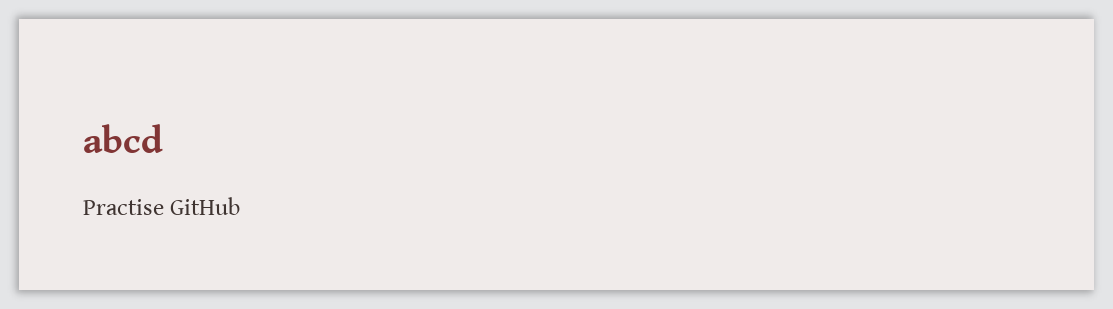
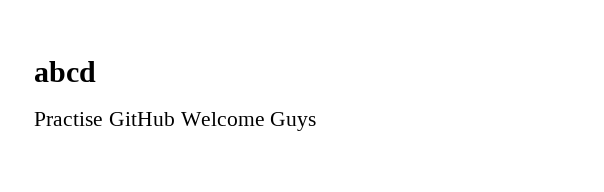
- Practise GitHub
+ Practise GitHub Welcome Guys

